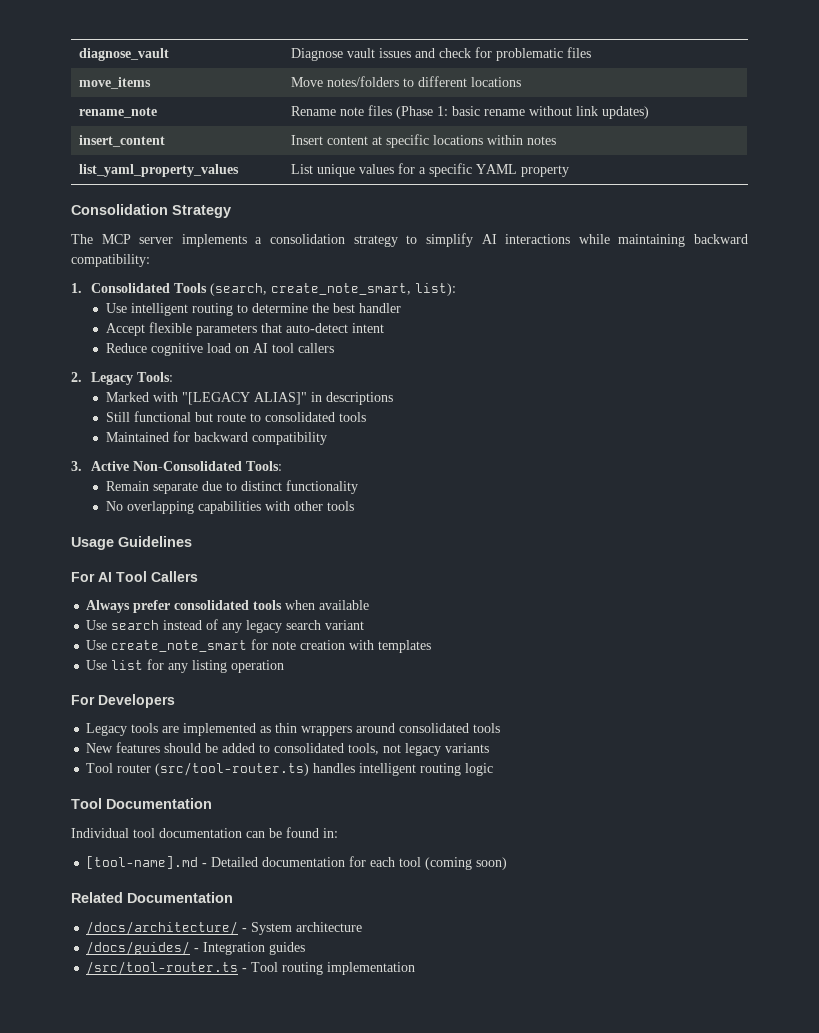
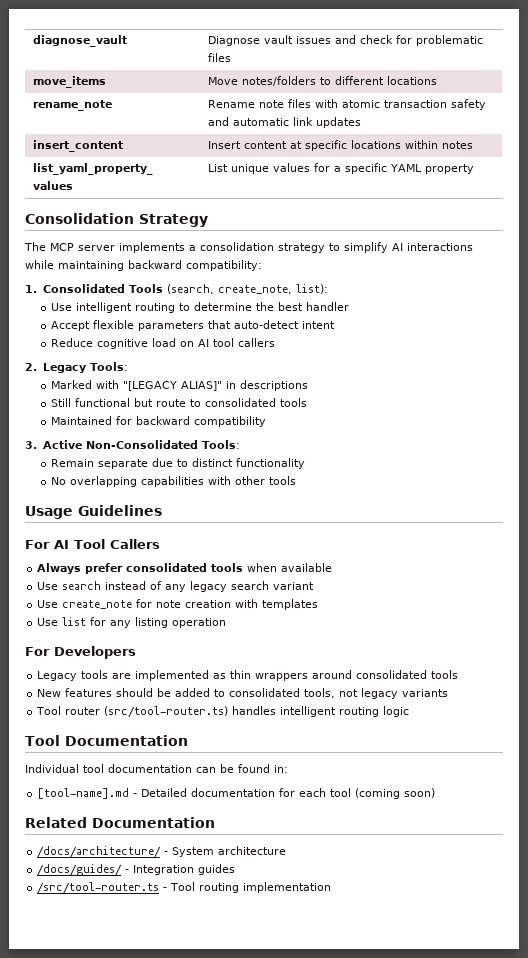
- rename_note | Rename note files (Phase 1: basic rename without link updates)
+ rename_note | Rename note files with atomic transaction safety and automatic link updates
- 1. Consolidated Tools (search, create_note_smart, list):
+ 1. Consolidated Tools (search, create_note, list):
- Use create_note_smart for note creation with templates
+ Use create_note for note creation with templates

